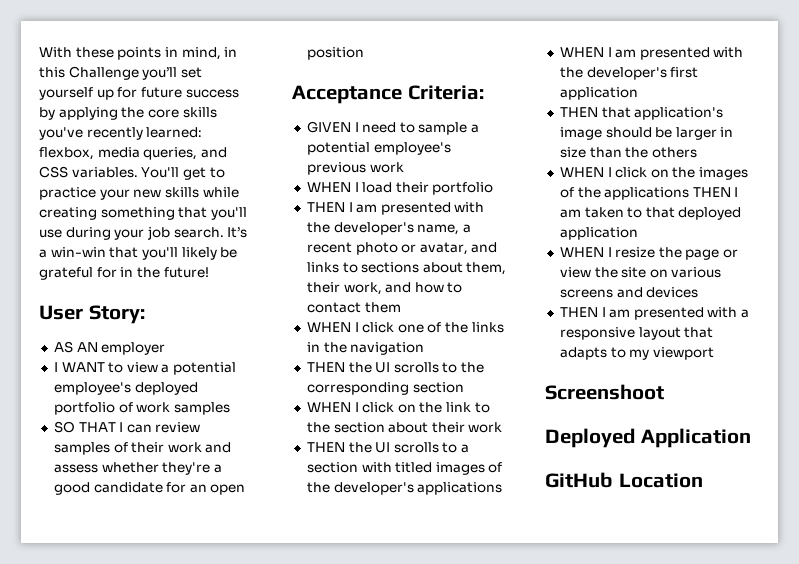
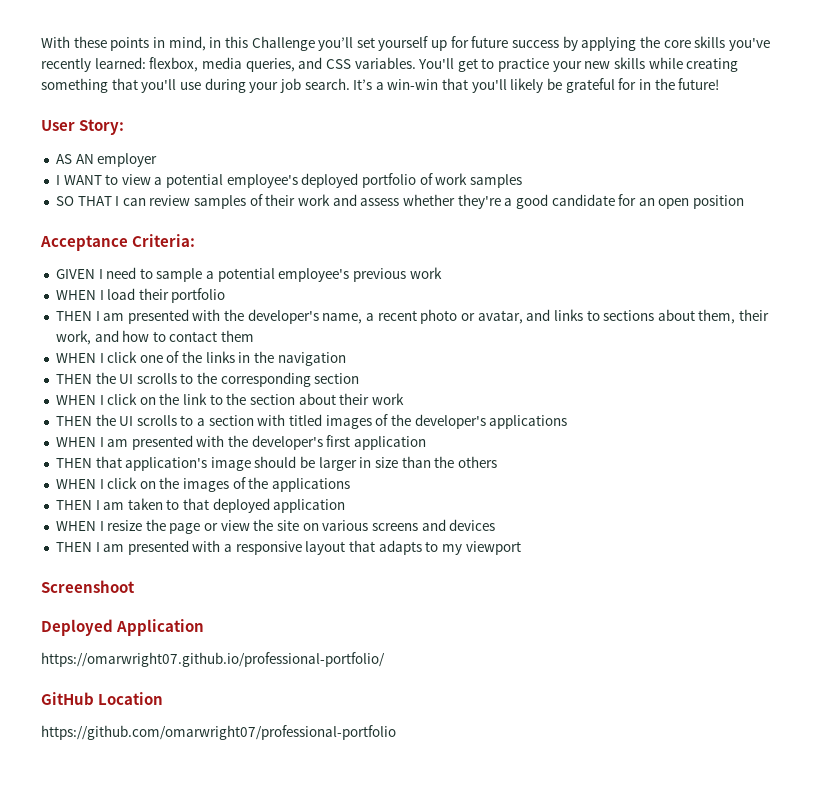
- WHEN I click on the images of the applications THEN I am taken to that deployed application
+ WHEN I click on the images of the applications
+ THEN I am taken to that deployed application
+ https://omarwright07.github.io/professional-portfolio/
+ https://github.com/omarwright07/professional-portfolio

